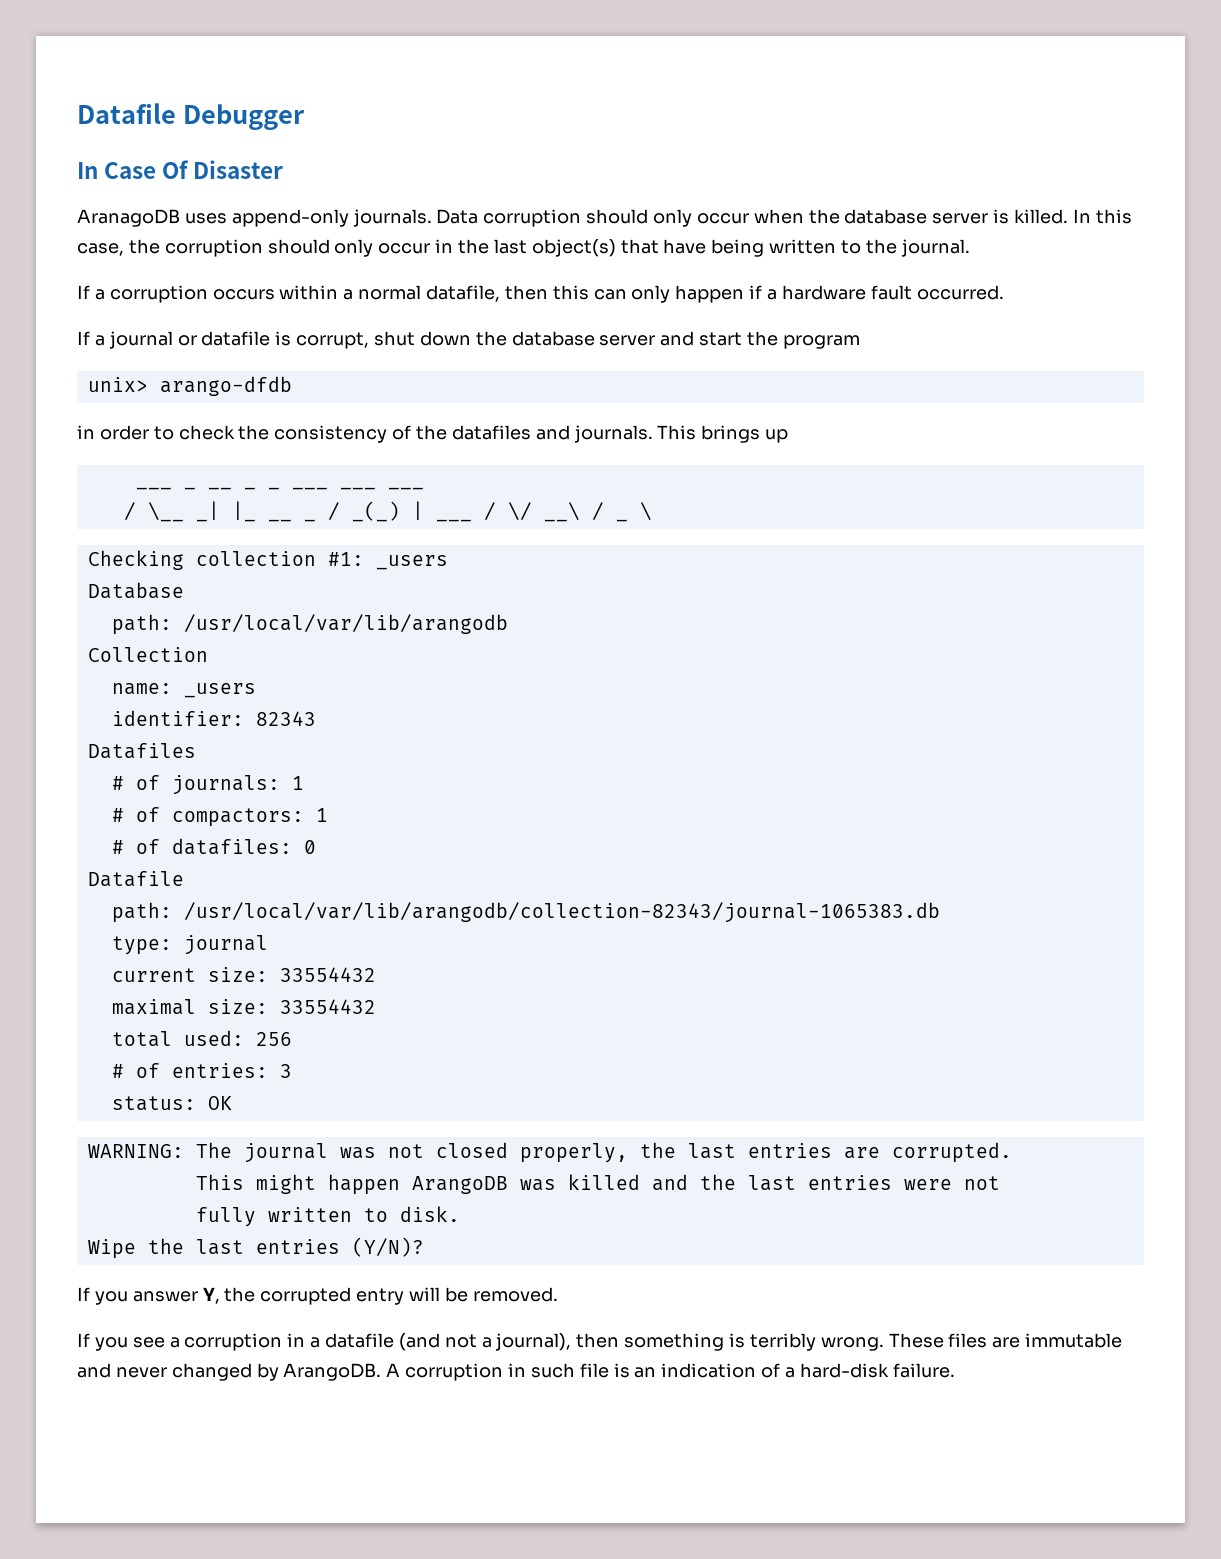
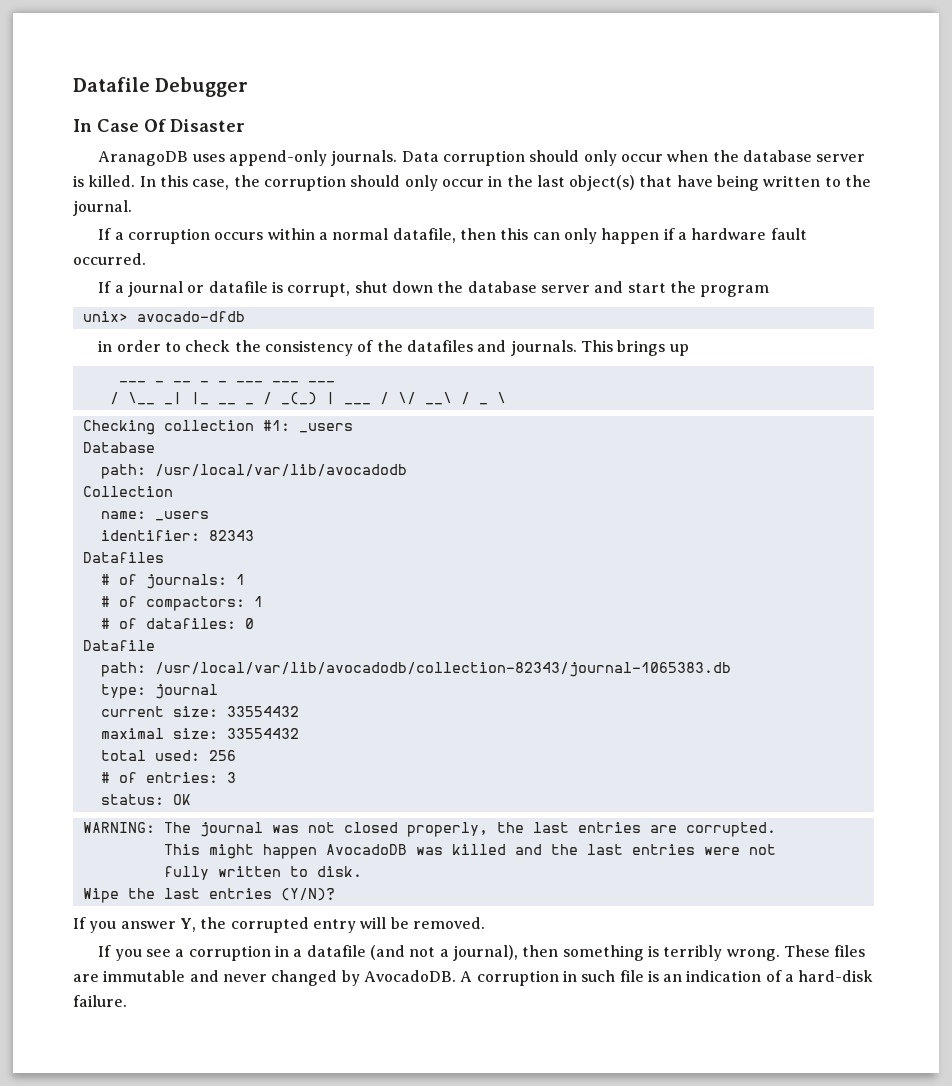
- unix> arango-dfdb
+ unix> avocado-dfdb
- path: /usr/local/var/lib/arangodb
+ path: /usr/local/var/lib/avocadodb
- path: /usr/local/var/lib/arangodb/collection-82343/journal-1065383.db
+ path: /usr/local/var/lib/avocadodb/collection-82343/journal-1065383.db
- This might happen ArangoDB was killed and the last entries were not
+ This might happen AvocadoDB was killed and the last entries were not
- These files are immutable and never changed by ArangoDB.
+ These files are immutable and never changed by AvocadoDB.

